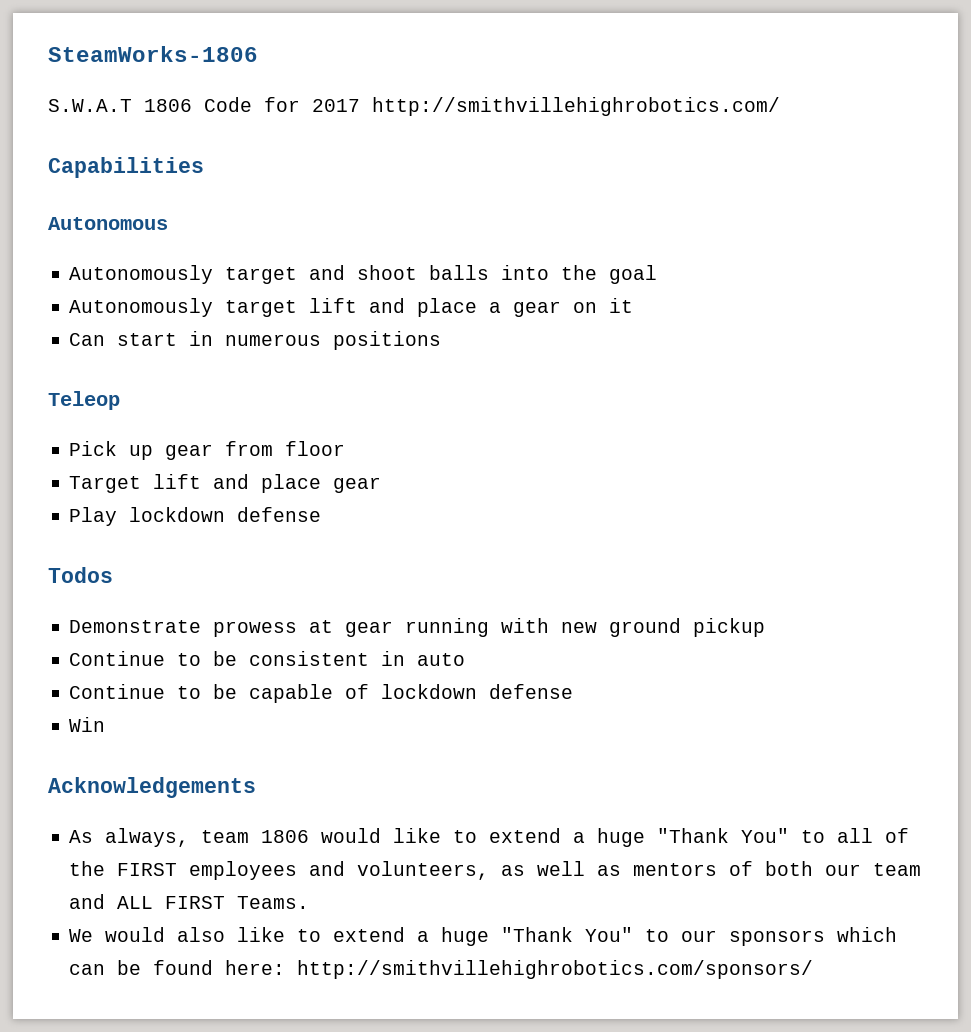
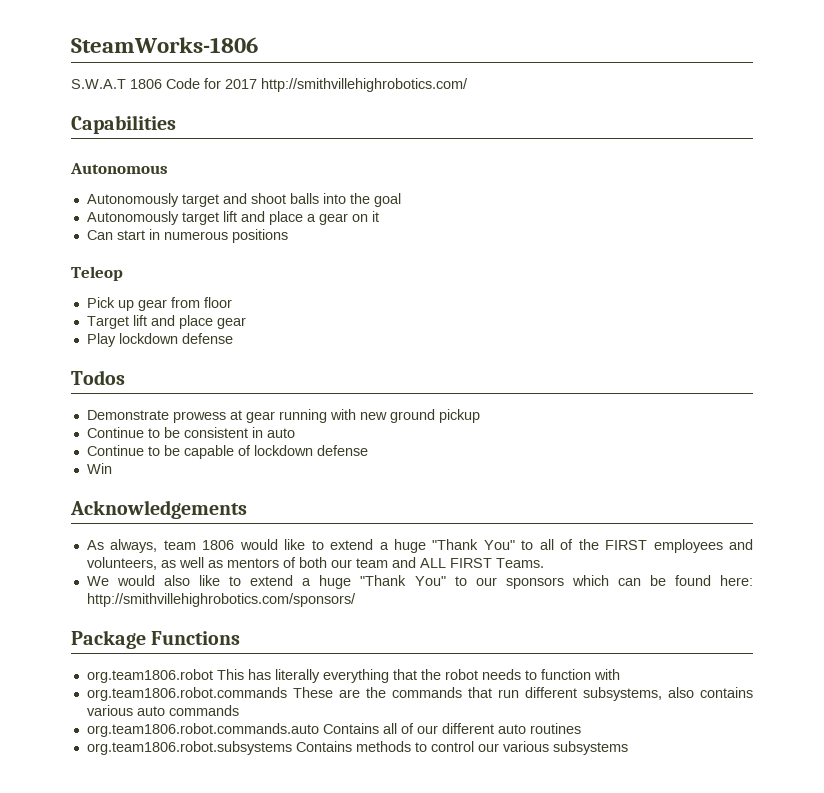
+ Package Functions
+ org.team1806.robot This has literally everything that the robot needs to function with
+ org.team1806.robot.commands These are the commands that run different subsystems, also contains various auto commands
+ org.team1806.robot.commands.auto Contains all of our different auto routines
+ org.team1806.robot.subsystems Contains methods to control our various subsystems

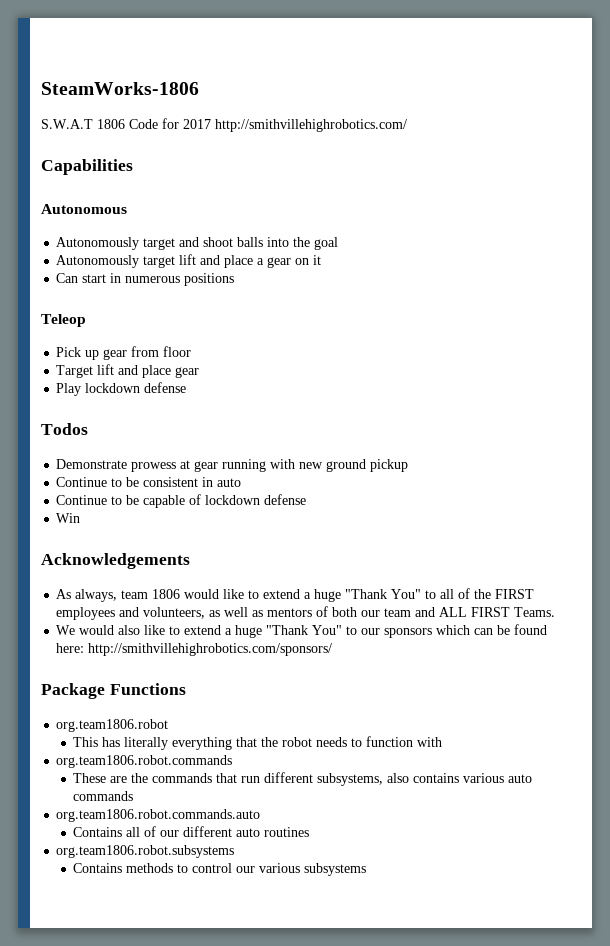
- org.team1806.robot This has literally everything that the robot needs to function with
+ org.team1806.robot
+ This has literally everything that the robot needs to function with
- org.team1806.robot.commands These are the commands that run different subsystems, also contains various auto commands
+ org.team1806.robot.commands
+ These are the commands that run different subsystems, also contains various auto commands
- org.team1806.robot.commands.auto Contains all of our different auto routines
+ org.team1806.robot.commands.auto
+ Contains all of our different auto routines
- org.team1806.robot.subsystems Contains methods to control our various subsystems
+ org.team1806.robot.subsystems
+ Contains methods to control our various subsystems

